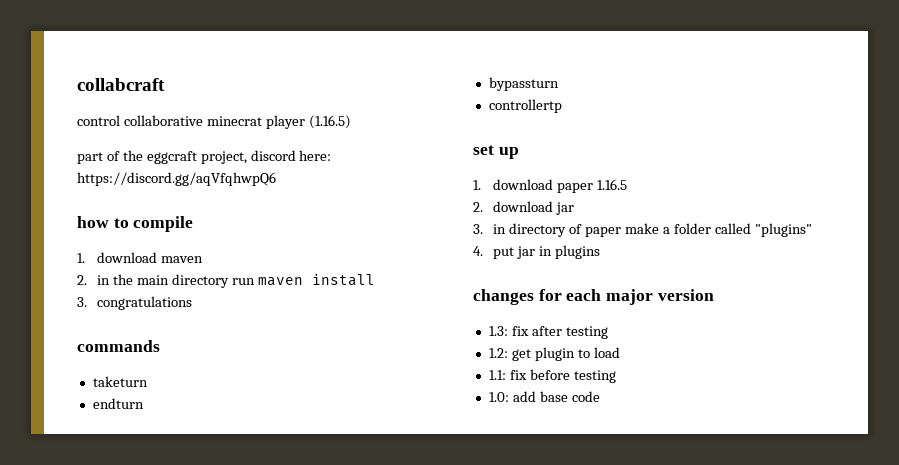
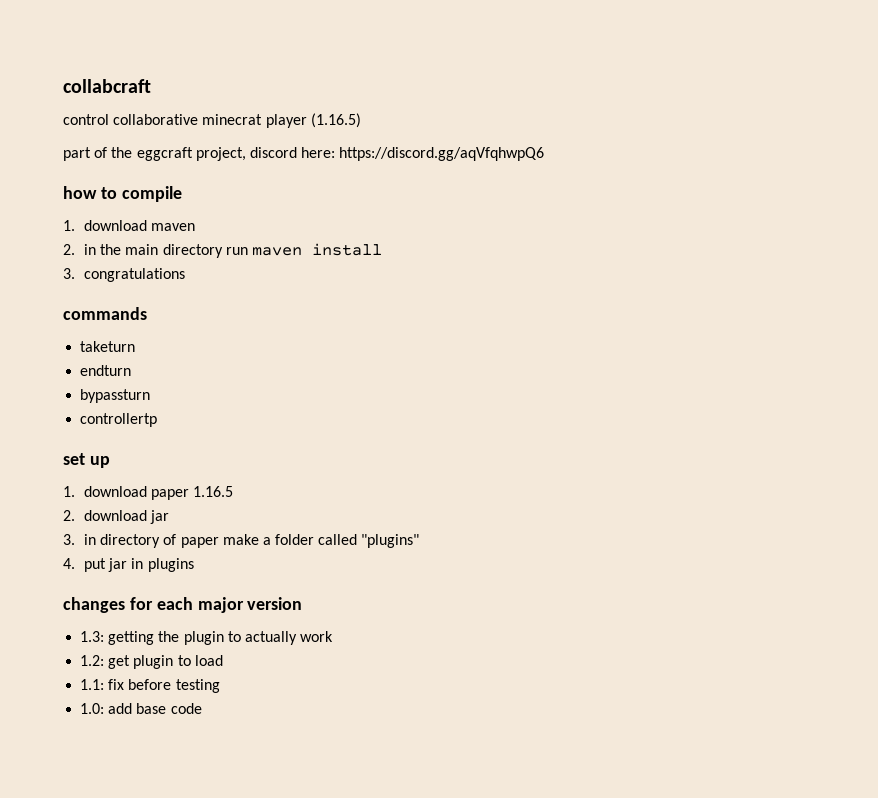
- 1.3: fix after testing
+ 1.3: getting the plugin to actually work

